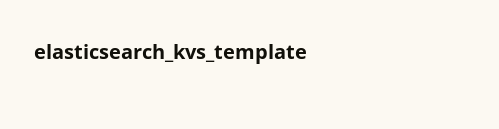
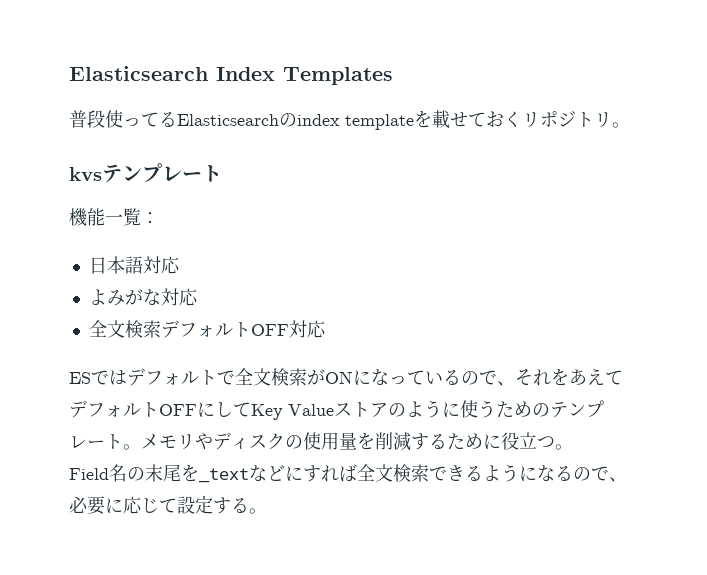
- elasticsearch_kvs_template
+ Elasticsearch Index Templates
+ 普段使ってるElasticsearchのindex templateを載せておくリポジトリ。
+ kvsテンプレート
+ 機能一覧：
+ 日本語対応
+ よみがな対応
+ 全文検索デフォルトOFF対応
+ ESではデフォルトで全文検索がONになっているので、それをあえてデフォルトOFFにしてKey Valueストアのように使うためのテンプレート。メモリやディスクの使用量を削減するために役立つ。
+ Field名の末尾を_textなどにすれば全文検索できるようになるので、必要に応じて設定する。

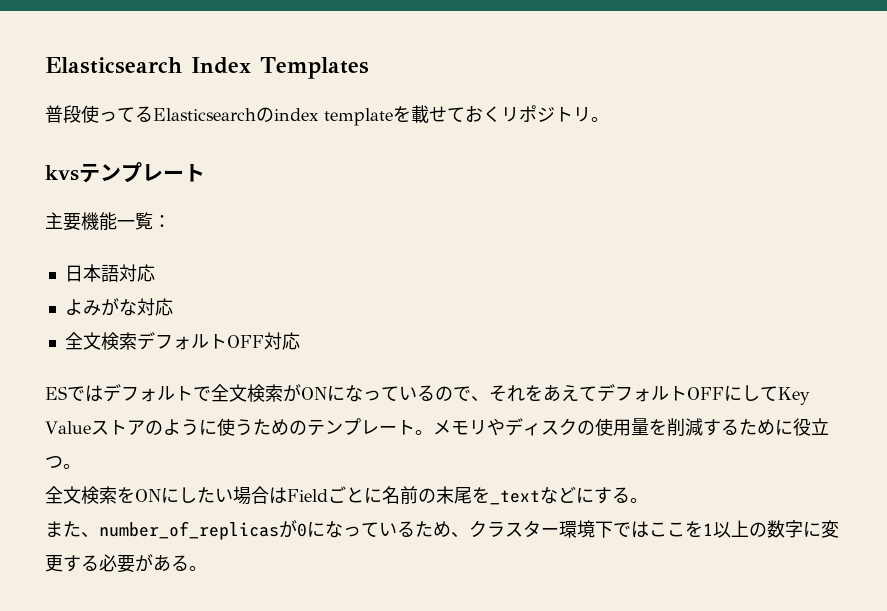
- 機能一覧：
+ 主要機能一覧：
- Field名の末尾を_textなどにすれば全文検索できるようになるので、必要に応じて設定する。
+ 全文検索をONにしたい場合はFieldごとに名前の末尾を_textなどにする。
+ また、number_of_replicasが0になっているため、クラスター環境下ではここを1以上の数字に変更する必要がある。

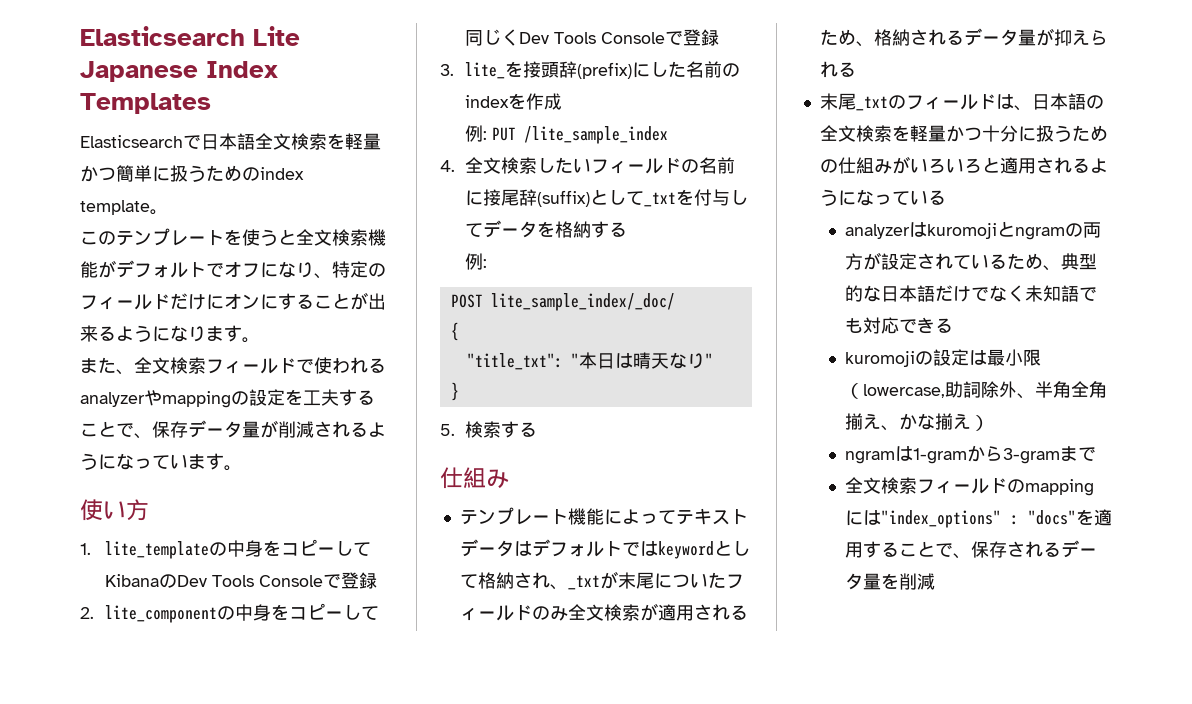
- Elasticsearch Index Templates
+ Elasticsearch Lite Japanese Index Templates
- 普段使ってるElasticsearchのindex templateを載せておくリポジトリ。
- kvsテンプレート
- 主要機能一覧：
- 日本語対応
- よみがな対応
- 全文検索デフォルトOFF対応
- ESではデフォルトで全文検索がONになっているので、それをあえてデフォルトOFFにしてKey Valueストアのように使うためのテンプレート。メモリやディスクの使用量を削減するために役立つ。
- 全文検索をONにしたい場合はFieldごとに名前の末尾を_textなどにする。
- また、number_of_replicasが0になっているため、クラスター環境下ではここを1以上の数字に変更する必要がある。
+ Elasticsearchで日本語全文検索を軽量かつ簡単に扱うためのindex template。
+ このテンプレートを使うと全文検索機能がデフォルトでオフになり、特定のフィールドだけにオンにすることが出来るようになります。
+ また、全文検索フィールドで使われるanalyzerやmappingの設定を工夫することで、保存データ量が削減されるようになっています。
+ 使い方
+ 1. lite_templateの中身をコピーしてKibanaのDev Tools Consoleで登録
+ 2. lite_componentの中身をコピーして同じくDev Tools Consoleで登録
+ 3. lite_を接頭辞(prefix)にした名前のindexを作成
+ 例: PUT /lite_sample_index
+ 4.全文検索したいフィールドの名前に接尾辞(suffix)として_txtを付与してデータを格納する
+ 例:
+ POST lite_sample_index/_doc/
+ {
+ "title_txt": "本日は晴天なり"
+ }
+ 5.検索する
+ 仕組み
+ テンプレート機能によってテキストデータはデフォルトではkeywordとして格納され、_txtが末尾についたフィールドのみ全文検索が適用されるため、格納されるデータ量が抑えられる
+ 末尾_txtのフィールドは、日本語の全文検索を軽量かつ十分に扱うための仕組みがいろいろと適用されるようになっている
+ analyzerはkuromojiとngramの両方が設定されているため、典型的な日本語だけでなく未知語でも対応できる
+ kuromojiの設定は最小限（lowercase,助詞除外、半角全角揃え、かな揃え）
+ ngramは1-gramから3-gramまで
+ 全文検索フィールドのmappingには"index_options" : "docs"を適用することで、保存されるデータ量を削減

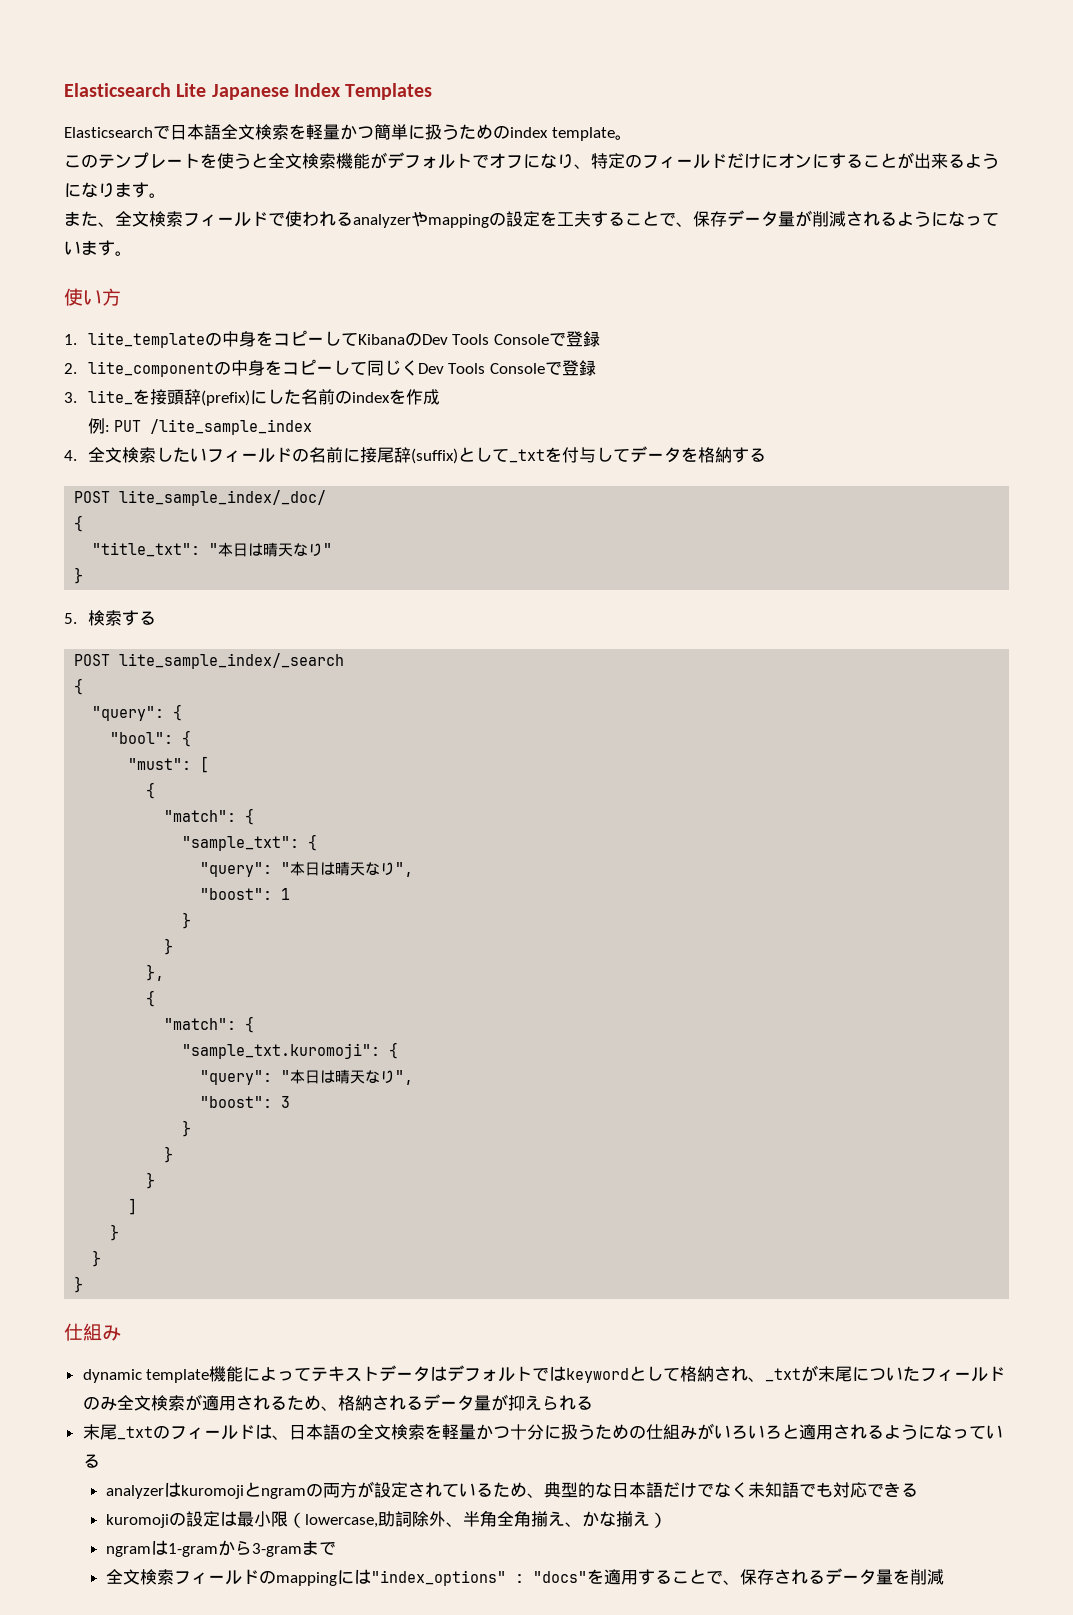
  4.全文検索したいフィールドの名前に接尾辞(suffix)として_txtを付与してデータを格納する
- 例:
+ POST lite_sample_index/_search
+ {
+ "query": {
+ "bool": {
+ "must": [
+ {
+ "match": {
+ "sample_txt": {
+ "query": "本日は晴天なり",
+ "boost": 1
+ }
+ }
+ },
+ {
+ "match": {
+ "sample_txt.kuromoji": {
+ "query": "本日は晴天なり",
+ "boost": 3
+ }
+ }
+ }
+ ]
+ }
+ }
+ }
- テンプレート機能によってテキストデータはデフォルトではkeywordとして格納され、_txtが末尾についたフィールドのみ全文検索が適用されるため、格納されるデータ量が抑えられる
+ dynamic template機能によってテキストデータはデフォルトではkeywordとして格納され、_txtが末尾についたフィールドのみ全文検索が適用されるため、格納されるデータ量が抑えられる

